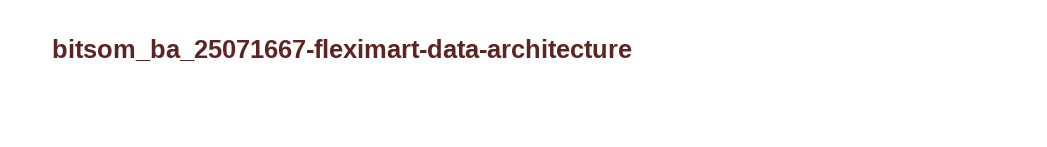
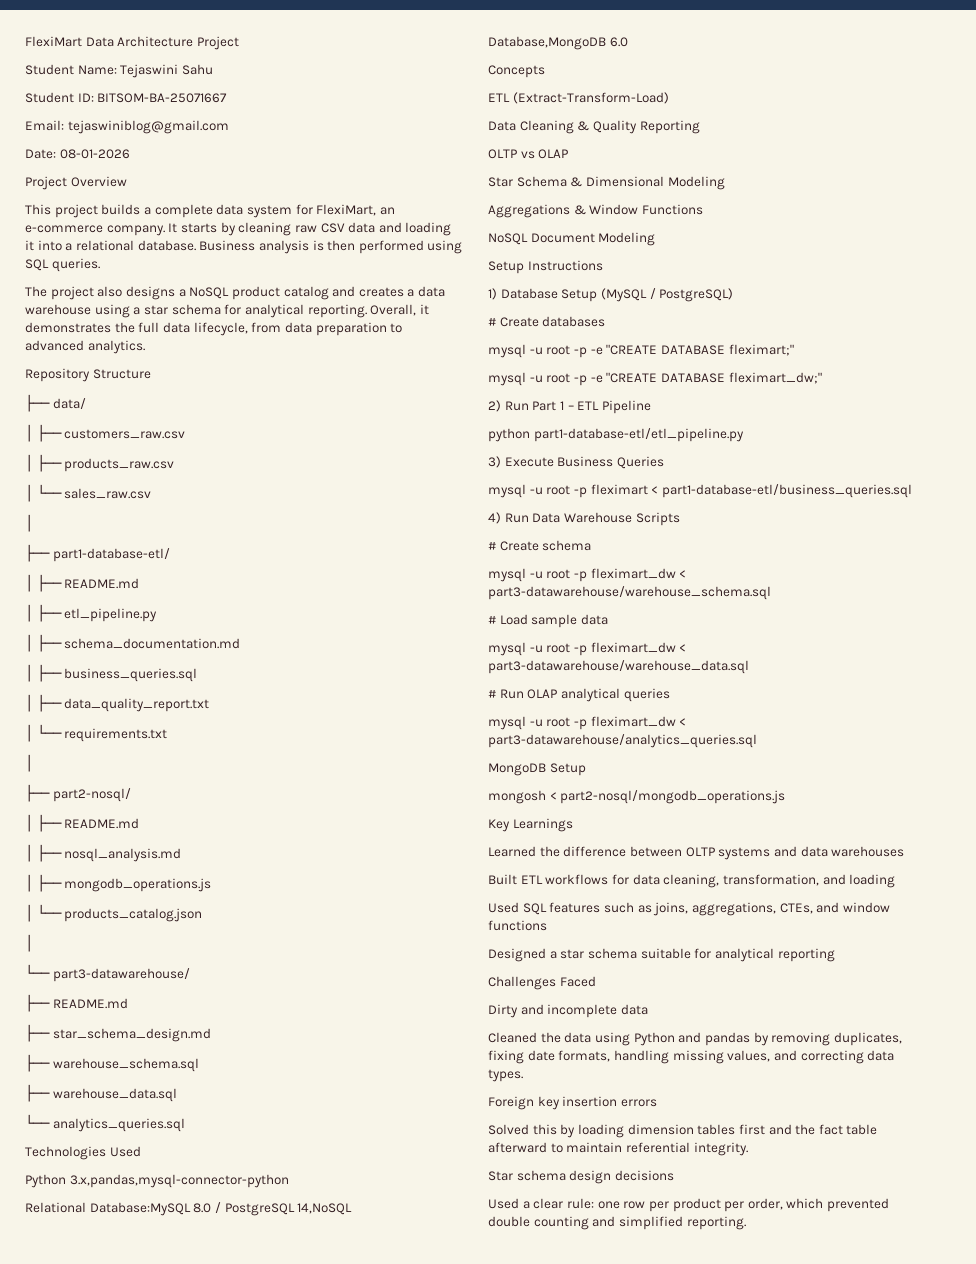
- bitsom_ba_25071667-fleximart-data-architecture
+ FlexiMart Data Architecture Project
+ Student Name: Tejaswini Sahu
+ Student ID: BITSOM-BA-25071667
+ Email: tejaswiniblog@gmail.com
+ Date: 08-01-2026
+ Project Overview
+ This project builds a complete data system for FlexiMart, an e-commerce company. It starts by cleaning raw CSV data and loading it into a relational database. Business analysis is then performed using SQL queries.
+ The project also designs a NoSQL product catalog and creates a data warehouse using a star schema for analytical reporting. Overall, it demonstrates the full data lifecycle, from data preparation to advanced analytics.
+ Repository Structure
+ ├── data/
+ │ ├── customers_raw.csv
+ │ ├── products_raw.csv
+ │ └── sales_raw.csv
+ │
+ ├── part1-database-etl/
+ │ ├── README.md
+ │ ├── etl_pipeline.py
+ │ ├── schema_documentation.md
+ │ ├── business_queries.sql
+ │ ├── data_quality_report.txt
+ │ └── requirements.txt
+ │
+ ├── part2-nosql/
+ │ ├── README.md
+ │ ├── nosql_analysis.md
+ │ ├── mongodb_operations.js
+ │ └── products_catalog.json
+ │
+ └── part3-datawarehouse/
+ ├── README.md
+ ├── star_schema_design.md
+ ├── warehouse_schema.sql
+ ├── warehouse_data.sql
+ └── analytics_queries.sql
+ Technologies Used
+ Python 3.x,pandas,mysql-connector-python
+ Relational Database:MySQL 8.0 / PostgreSQL 14,NoSQL Database,MongoDB 6.0
+ Concepts
+ ETL (Extract-Transform-Load)
+ Data Cleaning & Quality Reporting
+ OLTP vs OLAP
+ Star Schema & Dimensional Modeling
+ Aggregations & Window Functions
+ NoSQL Document Modeling
+ Setup Instructions
+ 1) Database Setup (MySQL / PostgreSQL)
+ # Create databases
+ mysql -u root -p -e "CREATE DATABASE fleximart;"
+ mysql -u root -p -e "CREATE DATABASE fleximart_dw;"
+ 2) Run Part 1 – ETL Pipeline
+ python part1-database-etl/etl_pipeline.py
+ 3) Execute Business Queries
+ mysql -u root -p fleximart < part1-database-etl/business_queries.sql
+ 4) Run Data Warehouse Scripts
+ # Create schema
+ mysql -u root -p fleximart_dw < part3-datawarehouse/warehouse_schema.sql
+ # Load sample data
+ mysql -u root -p fleximart_dw < part3-datawarehouse/warehouse_data.sql
+ # Run OLAP analytical queries
+ mysql -u root -p fleximart_dw < part3-datawarehouse/analytics_queries.sql
+ MongoDB Setup
+ mongosh < part2-nosql/mongodb_operations.js
+ Key Learnings
+ Learned the difference between OLTP systems and data warehouses
+ Built ETL workflows for data cleaning, transformation, and loading
+ Used SQL features such as joins, aggregations, CTEs, and window functions
+ Designed a star schema suitable for analytical reporting
+ Challenges Faced
+ Dirty and incomplete data
+ Cleaned the data using Python and pandas by removing duplicates, fixing date formats, handling missing values, and correcting data types.
+ Foreign key insertion errors
+ Solved this by loading dimension tables first and the fact table afterward to maintain referential integrity.
+ Star schema design decisions
+ Used a clear rule: one row per product per order, which prevented double counting and simplified reporting.

